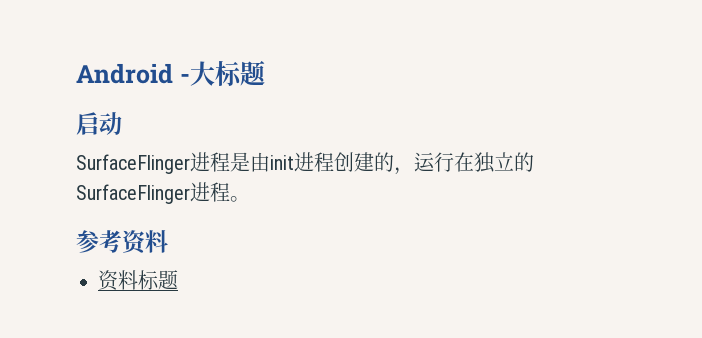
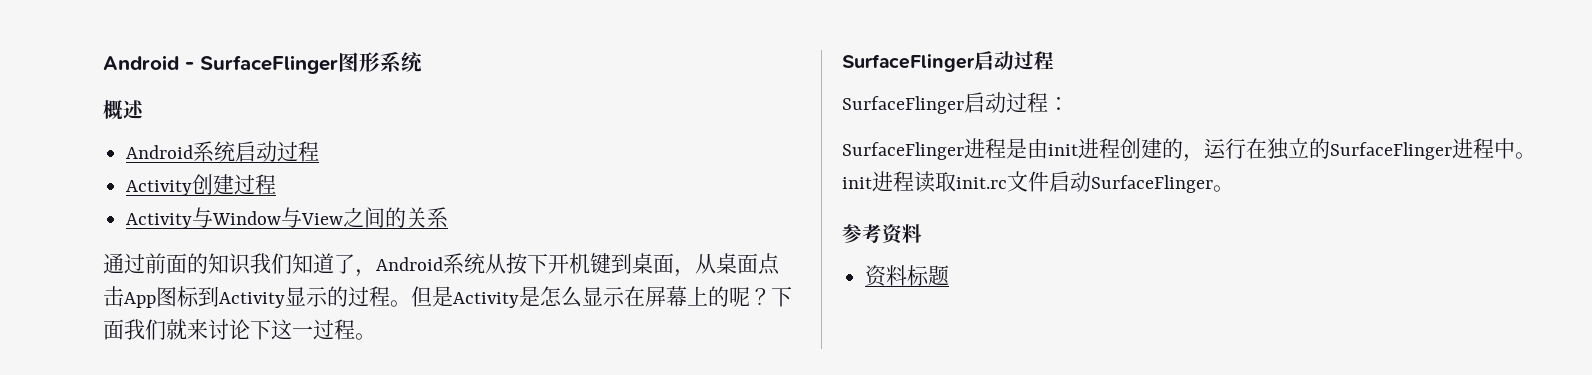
- Android -大标题
- 启动
+ Android - SurfaceFlinger图形系统
+ 概述
+ Android系统启动过程
+ Activity创建过程
+ Activity与Window与View之间的关系
+ 通过前面的知识我们知道了，Android系统从按下开机键到桌面，从桌面点击App图标到Activity显示的过程。但是Activity是怎么显示在屏幕上的呢？下面我们就来讨论下这一过程。
+ SurfaceFlinger启动过程
+ SurfaceFlinger启动过程：
- SurfaceFlinger进程是由init进程创建的，运行在独立的SurfaceFlinger进程。
+ SurfaceFlinger进程是由init进程创建的，运行在独立的SurfaceFlinger进程中。init进程读取init.rc文件启动SurfaceFlinger。

